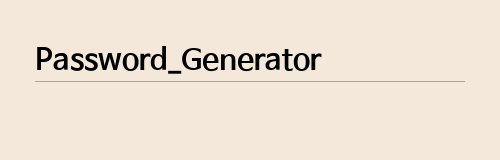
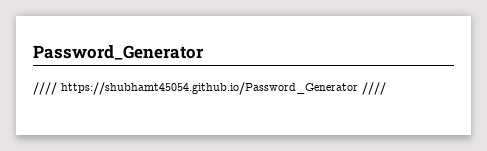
+ //// https://shubhamt45054.github.io/Password_Generator ////

